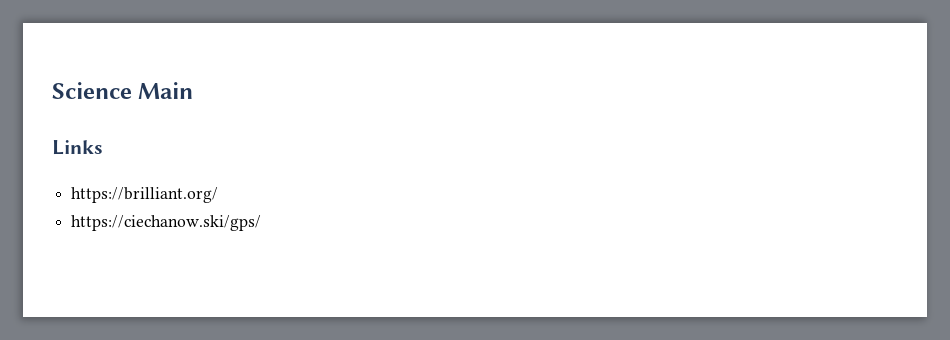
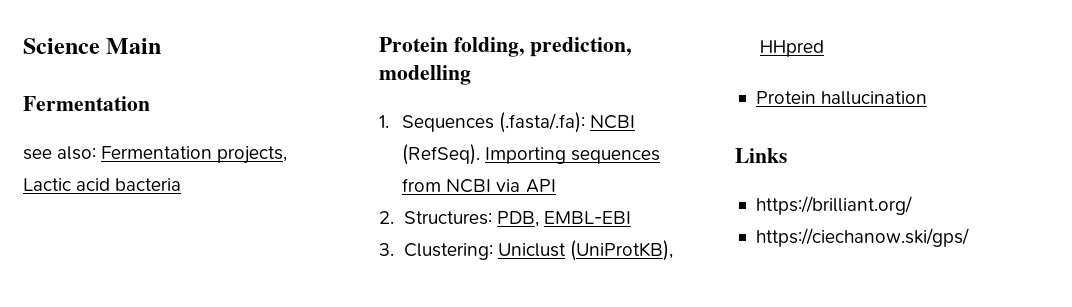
  Science Main
+ Fermentation
+ see also: Fermentation projects, Lactic acid bacteria
+ Protein folding, prediction, modelling
+ 1. Sequences (.fasta/.fa): NCBI (RefSeq). Importing sequences from NCBI via API
+ 2. Structures: PDB, EMBL-EBI
+ 3. Clustering: Uniclust (UniProtKB), HHpred
+ Protein hallucination

